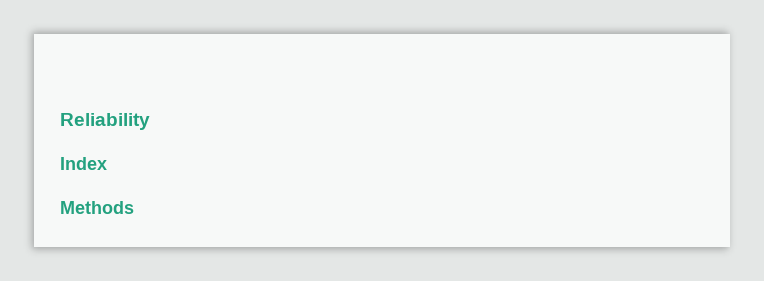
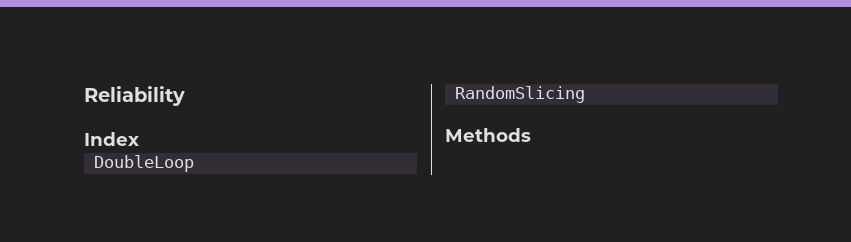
+ DoubleLoop
+ RandomSlicing

